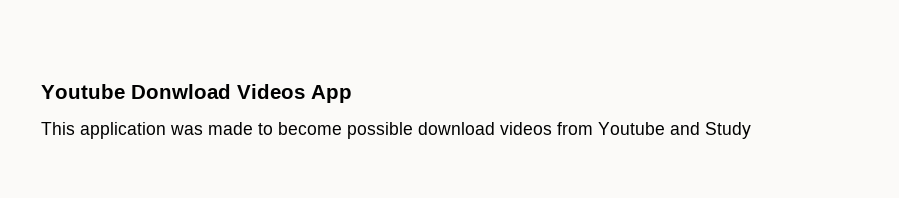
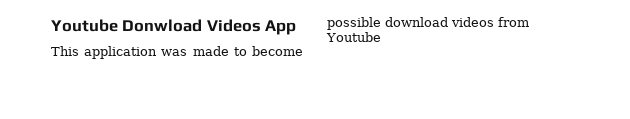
- This application was made to become possible download videos from Youtube and Study
+ This application was made to become possible download videos from Youtube

